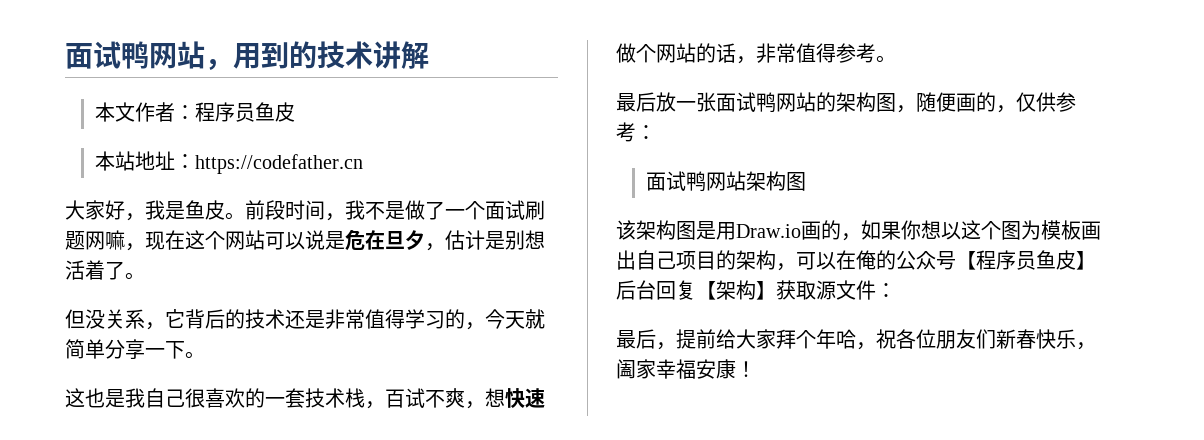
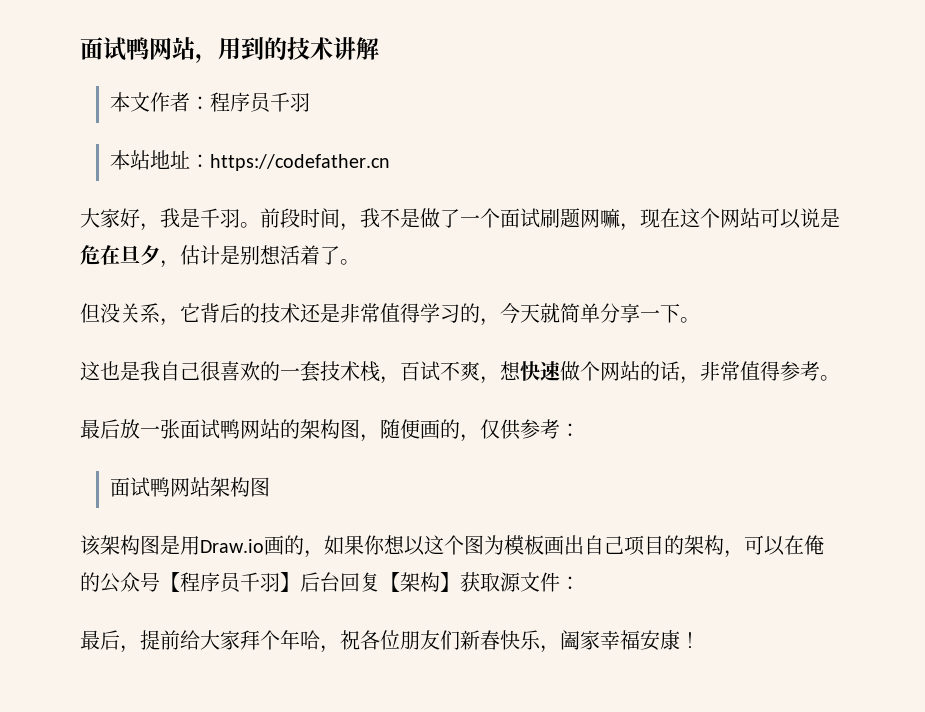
- 本文作者：程序员鱼皮
+ 本文作者：程序员千羽
- 大家好，我是鱼皮。
+ 大家好，我是千羽。
- 该架构图是用Draw.io画的，如果你想以这个图为模板画出自己项目的架构，可以在俺的公众号【程序员鱼皮】后台回复【架构】获取源文件：
+ 该架构图是用Draw.io画的，如果你想以这个图为模板画出自己项目的架构，可以在俺的公众号【程序员千羽】后台回复【架构】获取源文件：

